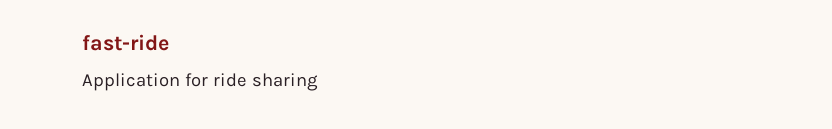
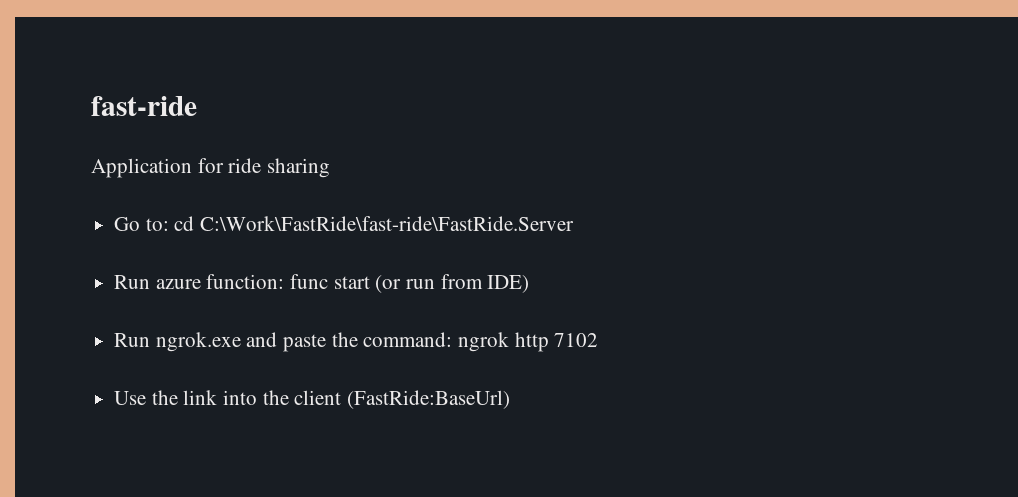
+ Go to: cd C:\Work\FastRide\fast-ride\FastRide.Server
+ Run azure function: func start (or run from IDE)
+ Run ngrok.exe and paste the command: ngrok http 7102
+ Use the link into the client (FastRide:BaseUrl)

